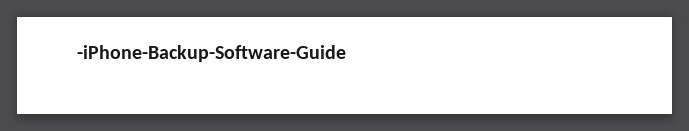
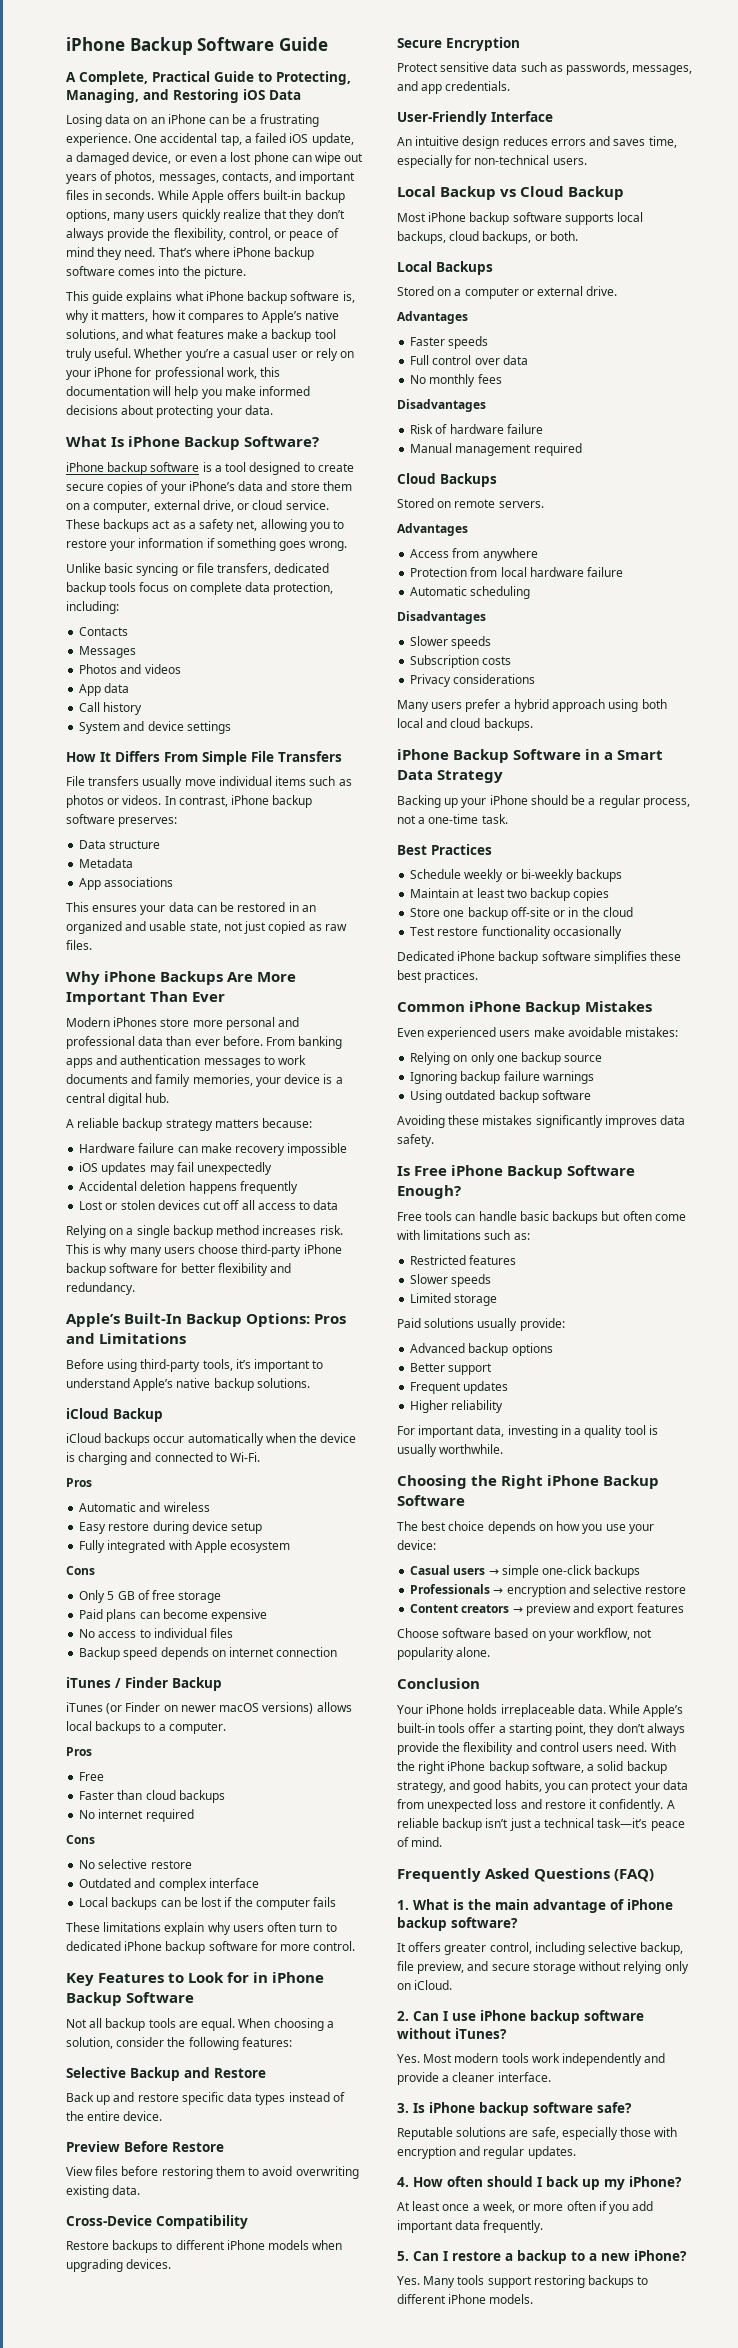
- -iPhone-Backup-Software-Guide
+ iPhone Backup Software Guide
+ A Complete, Practical Guide to Protecting, Managing, and Restoring iOS Data
+ Losing data on an iPhone can be a frustrating experience. One accidental tap, a failed iOS update, a damaged device, or even a lost phone can wipe out years of photos, messages, contacts, and important files in seconds. While Apple offers built-in backup options, many users quickly realize that they don’t always provide the flexibility, control, or peace of mind they need. That’s where iPhone backup software comes into the picture.
+ This guide explains what iPhone backup software is, why it matters, how it compares to Apple’s native solutions, and what features make a backup tool truly useful. Whether you’re a casual user or rely on your iPhone for professional work, this documentation will help you make informed decisions about protecting your data.
+ What Is iPhone Backup Software?
+ iPhone backup software is a tool designed to create secure copies of your iPhone’s data and store them on a computer, external drive, or cloud service. These backups act as a safety net, allowing you to restore your information if something goes wrong.
+ Unlike basic syncing or file transfers, dedicated backup tools focus on complete data protection, including:
+ Contacts
+ Messages
+ Photos and videos
+ App data
+ Call history
+ System and device settings
+ How It Differs From Simple File Transfers
+ File transfers usually move individual items such as photos or videos. In contrast, iPhone backup software preserves:
+ Data structure
+ Metadata
+ App associations
+ This ensures your data can be restored in an organized and usable state, not just copied as raw files.
+ Why iPhone Backups Are More Important Than Ever
+ Modern iPhones store more personal and professional data than ever before. From banking apps and authentication messages to work documents and family memories, your device is a central digital hub.
+ A reliable backup strategy matters because:
+ Hardware failure can make recovery impossible
+ iOS updates may fail unexpectedly
+ Accidental deletion happens frequently
+ Lost or stolen devices cut off all access to data
+ Relying on a single backup method increases risk. This is why many users choose third-party iPhone backup software for better flexibility and redundancy.
+ Apple’s Built-In Backup Options: Pros and Limitations
+ Before using third-party tools, it’s important to understand Apple’s native backup solutions.
+ iCloud Backup
+ iCloud backups occur automatically when the device is charging and connected to Wi-Fi.
+ Pros
+ Automatic and wireless
+ Easy restore during device setup
+ Fully integrated with Apple ecosystem
+ Cons
+ Only 5 GB of free storage
+ Paid plans can become expensive
+ No access to individual files
+ Backup speed depends on internet connection
+ iTunes / Finder Backup
+ iTunes (or Finder on newer macOS versions) allows local backups to a computer.
+ Pros
+ Free
+ Faster than cloud backups
+ No internet required
+ Cons
+ No selective restore
+ Outdated and complex interface
+ Local backups can be lost if the computer fails
+ These limitations explain why users often turn to dedicated iPhone backup software for more control.
+ Key Features to Look for in iPhone Backup Software
+ Not all backup tools are equal. When choosing a solution, consider the following features:
+ Selective Backup and Restore
+ Back up and restore specific data types instead of the entire device.
+ Preview Before Restore
+ View files before restoring them to avoid overwriting existing data.
+ Cross-Device Compatibility
+ Restore backups to different iPhone models when upgrading devices.
+ Secure Encryption
+ Protect sensitive data such as passwords, messages, and app credentials.
+ User-Friendly Interface
+ An intuitive design reduces errors and saves time, especially for non-technical users.
+ Local Backup vs Cloud Backup
+ Most iPhone backup software supports local backups, cloud backups, or both.
+ Local Backups
+ Stored on a computer or external drive.
+ Advantages
+ Faster speeds
+ Full control over data
+ No monthly fees
+ Disadvantages
+ Risk of hardware failure
+ Manual management required
+ Cloud Backups
+ Stored on remote servers.
+ Advantages
+ Access from anywhere
+ Protection from local hardware failure
+ Automatic scheduling
+ Disadvantages
+ Slower speeds
+ Subscription costs
+ Privacy considerations
+ Many users prefer a hybrid approach using both local and cloud backups.
+ iPhone Backup Software in a Smart Data Strategy
+ Backing up your iPhone should be a regular process, not a one-time task.
+ Best Practices
+ Schedule weekly or bi-weekly backups
+ Maintain at least two backup copies
+ Store one backup off-site or in the cloud
+ Test restore functionality occasionally
+ Dedicated iPhone backup software simplifies these best practices.
+ Common iPhone Backup Mistakes
+ Even experienced users make avoidable mistakes:
+ Relying on only one backup source
+ Ignoring backup failure warnings
+ Using outdated backup software
+ Avoiding these mistakes significantly improves data safety.
+ Is Free iPhone Backup Software Enough?
+ Free tools can handle basic backups but often come with limitations such as:
+ Restricted features
+ Slower speeds
+ Limited storage
+ Paid solutions usually provide:
+ Advanced backup options
+ Better support
+ Frequent updates
+ Higher reliability
+ For important data, investing in a quality tool is usually worthwhile.
+ Choosing the Right iPhone Backup Software
+ The best choice depends on how you use your device:
+ Casual users → simple one-click backups
+ Professionals → encryption and selective restore
+ Content creators → preview and export features
+ Choose software based on your workflow, not popularity alone.
+ Conclusion
+ Your iPhone holds irreplaceable data. While Apple’s built-in tools offer a starting point, they don’t always provide the flexibility and control users need. With the right iPhone backup software, a solid backup strategy, and good habits, you can protect your data from unexpected loss and restore it confidently. A reliable backup isn’t just a technical task—it’s peace of mind.
+ Frequently Asked Questions (FAQ)
+ 1. What is the main advantage of iPhone backup software?
+ It offers greater control, including selective backup, file preview, and secure storage without relying only on iCloud.
+ 2. Can I use iPhone backup software without iTunes?
+ Yes. Most modern tools work independently and provide a cleaner interface.
+ 3. Is iPhone backup software safe?
+ Reputable solutions are safe, especially those with encryption and regular updates.
+ 4. How often should I back up my iPhone?
+ At least once a week, or more often if you add important data frequently.
+ 5. Can I restore a backup to a new iPhone?
+ Yes. Many tools support restoring backups to different iPhone models.

